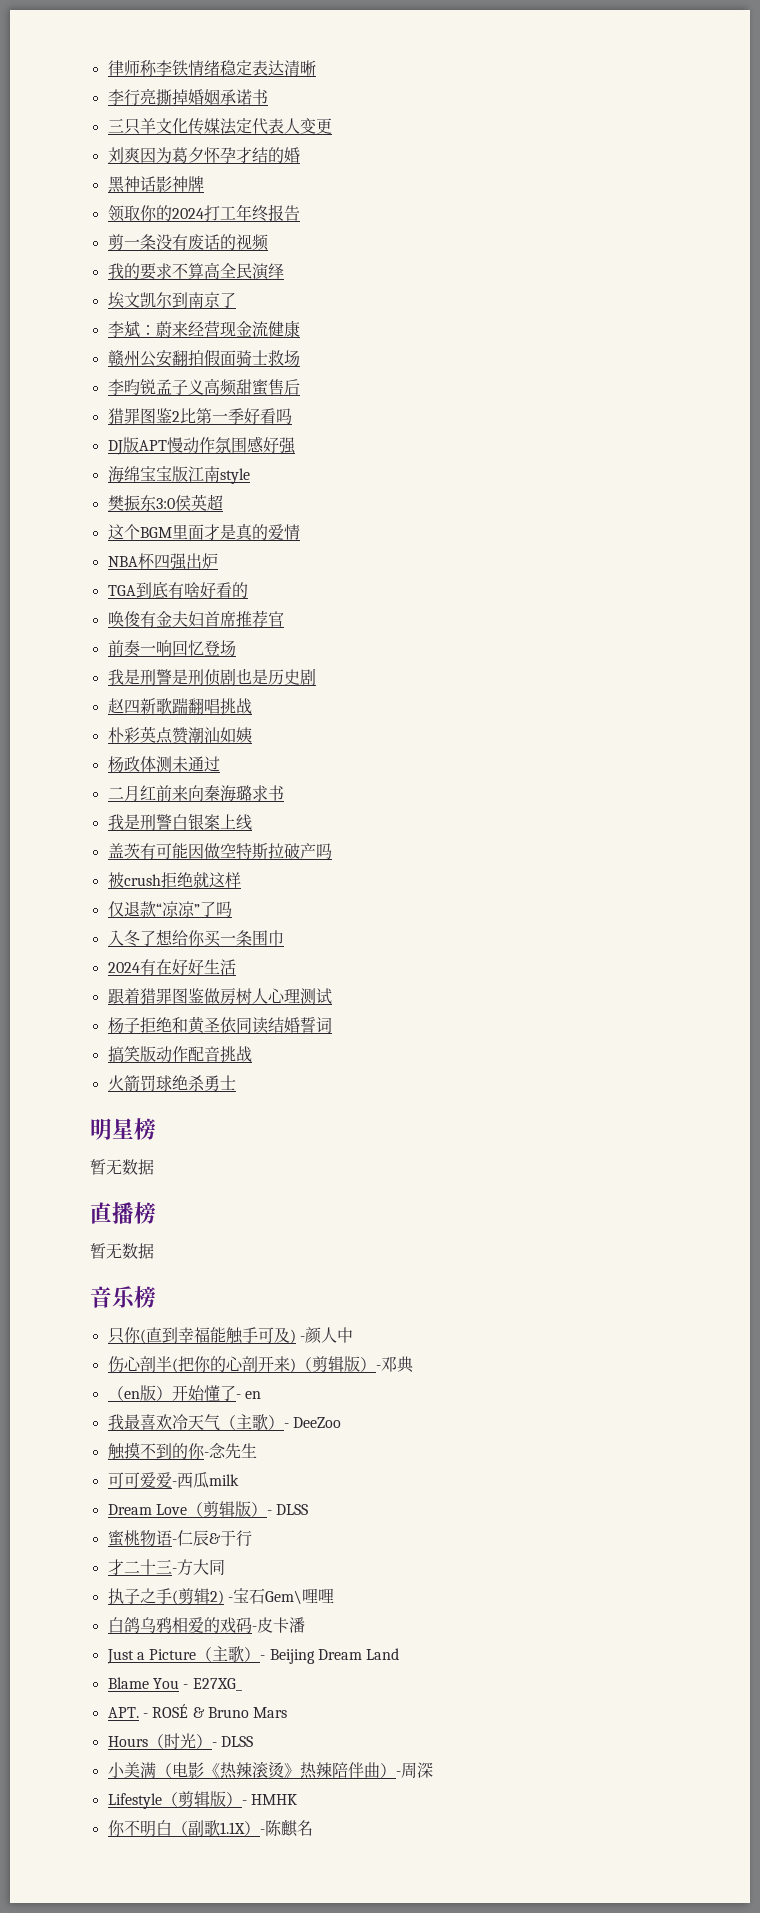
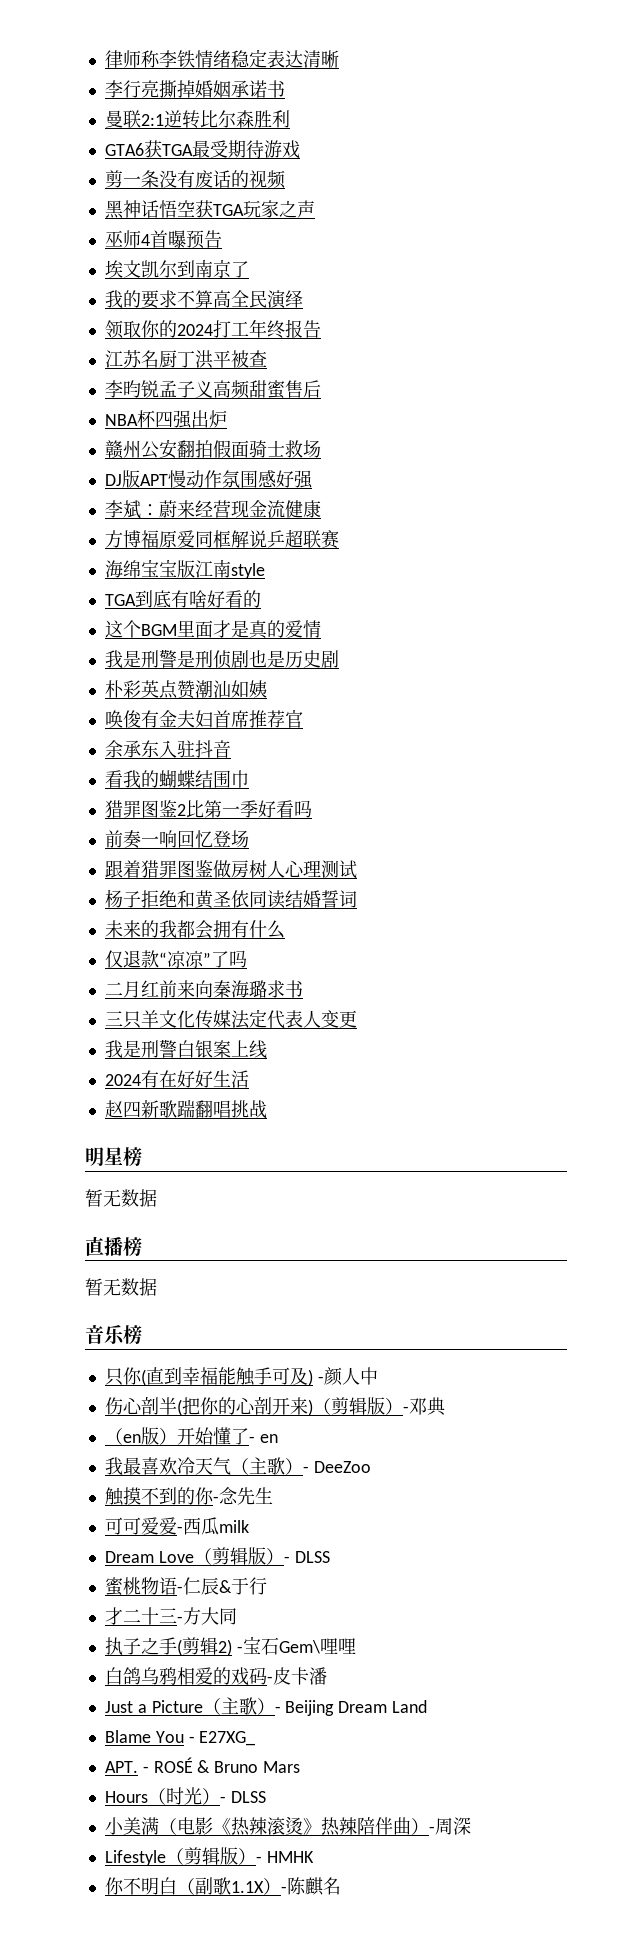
- 三只羊文化传媒法定代表人变更
- 刘爽因为葛夕怀孕才结的婚
- 黑神话影神牌
+ 曼联2:1逆转比尔森胜利
+ GTA6获TGA最受期待游戏
+ 剪一条没有废话的视频
+ 黑神话悟空获TGA玩家之声
+ 巫师4首曝预告
+ 埃文凯尔到南京了
+ 我的要求不算高全民演绎
- 剪一条没有废话的视频
- 我的要求不算高全民演绎
- 埃文凯尔到南京了
+ 江苏名厨丁洪平被查
+ 李昀锐孟子义高频甜蜜售后
+ NBA杯四强出炉
+ 赣州公安翻拍假面骑士救场
+ DJ版APT慢动作氛围感好强
- 赣州公安翻拍假面骑士救场
- 李昀锐孟子义高频甜蜜售后
- 猎罪图鉴2比第一季好看吗
- DJ版APT慢动作氛围感好强
+ 方博福原爱同框解说乒超联赛
- 樊振东3:0侯英超
+ TGA到底有啥好看的
- NBA杯四强出炉
- TGA到底有啥好看的
- 唤俊有金夫妇首席推荐官
- 前奏一响回忆登场
- 赵四新歌踹翻唱挑战
- 杨政体测未通过
- 二月红前来向秦海璐求书
- 我是刑警白银案上线
- 盖茨有可能因做空特斯拉破产吗
- 被crush拒绝就这样
- 仅退款“凉凉”了吗
- 入冬了想给你买一条围巾
- 2024有在好好生活
+ 唤俊有金夫妇首席推荐官
+ 余承东入驻抖音
+ 看我的蝴蝶结围巾
+ 猎罪图鉴2比第一季好看吗
+ 前奏一响回忆登场
- 搞笑版动作配音挑战
- 火箭罚球绝杀勇士
+ 未来的我都会拥有什么
+ 仅退款“凉凉”了吗
+ 二月红前来向秦海璐求书
+ 三只羊文化传媒法定代表人变更
+ 我是刑警白银案上线
+ 2024有在好好生活
+ 赵四新歌踹翻唱挑战

